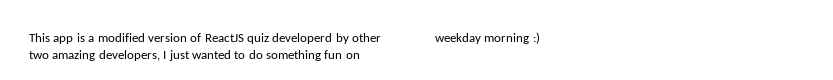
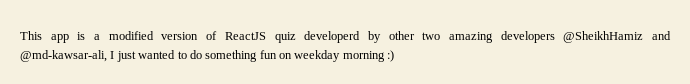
- This app is a modified version of ReactJS quiz developerd by other two amazing developers, I just wanted to do something fun on weekday morning :)
+ This app is a modified version of ReactJS quiz developerd by other two amazing developers @SheikhHamiz and @md-kawsar-ali, I just wanted to do something fun on weekday morning :)

